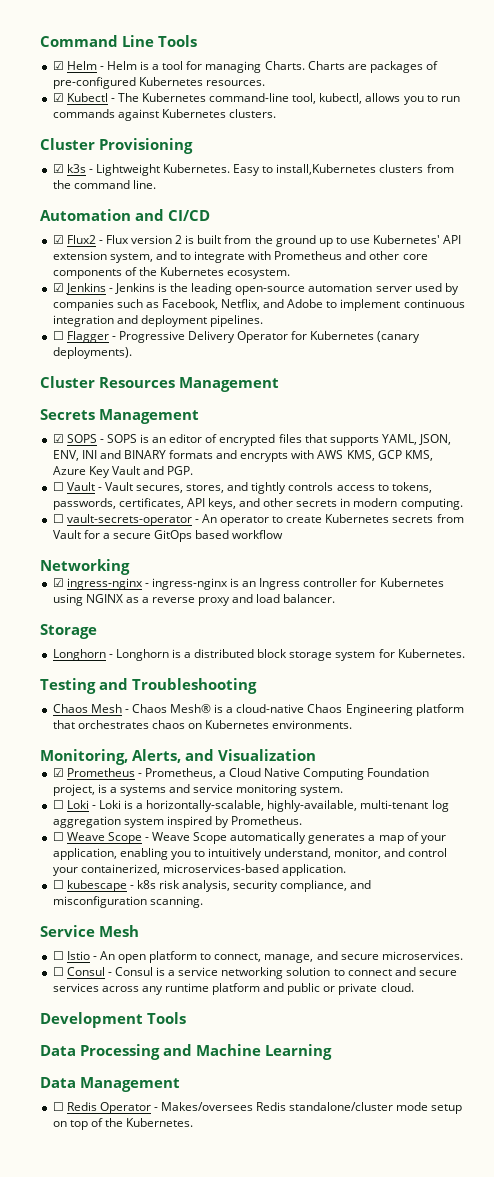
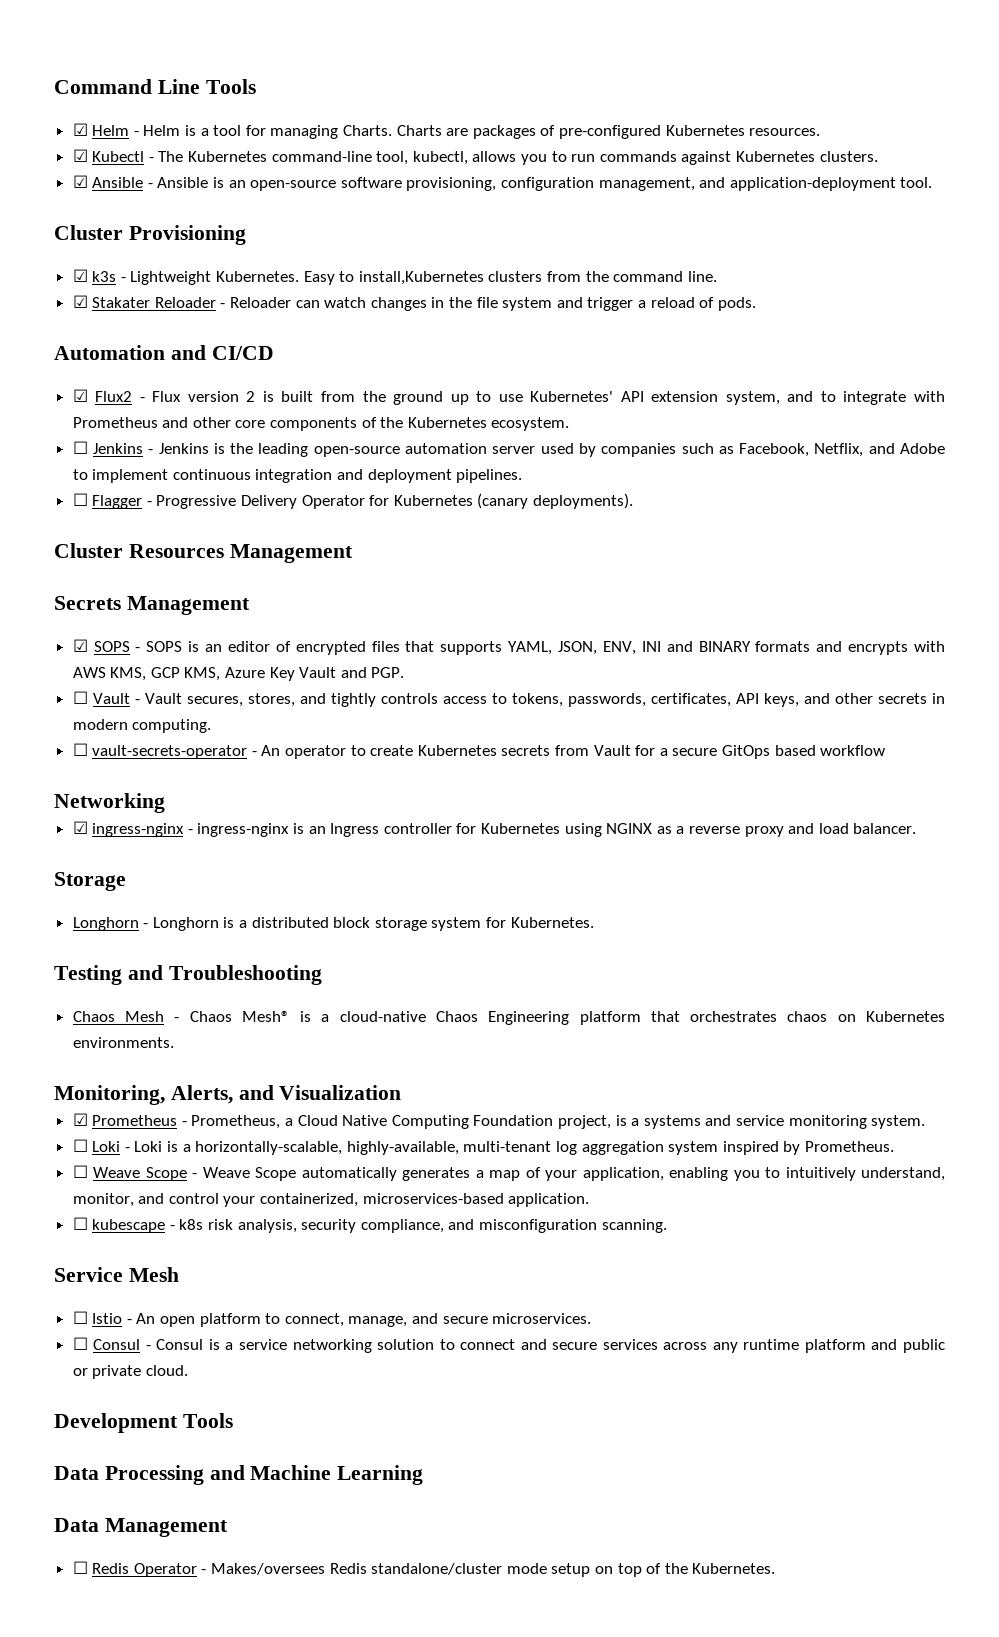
+ ☑ Ansible - Ansible is an open-source software provisioning, configuration management, and application-deployment tool.
+ ☑ Stakater Reloader - Reloader can watch changes in the file system and trigger a reload of pods.
- ☑ Jenkins - Jenkins is the leading open-source automation server used by companies such as Facebook, Netflix, and Adobe to implement continuous integration and deployment pipelines.
+ ☐ Jenkins - Jenkins is the leading open-source automation server used by companies such as Facebook, Netflix, and Adobe to implement continuous integration and deployment pipelines.

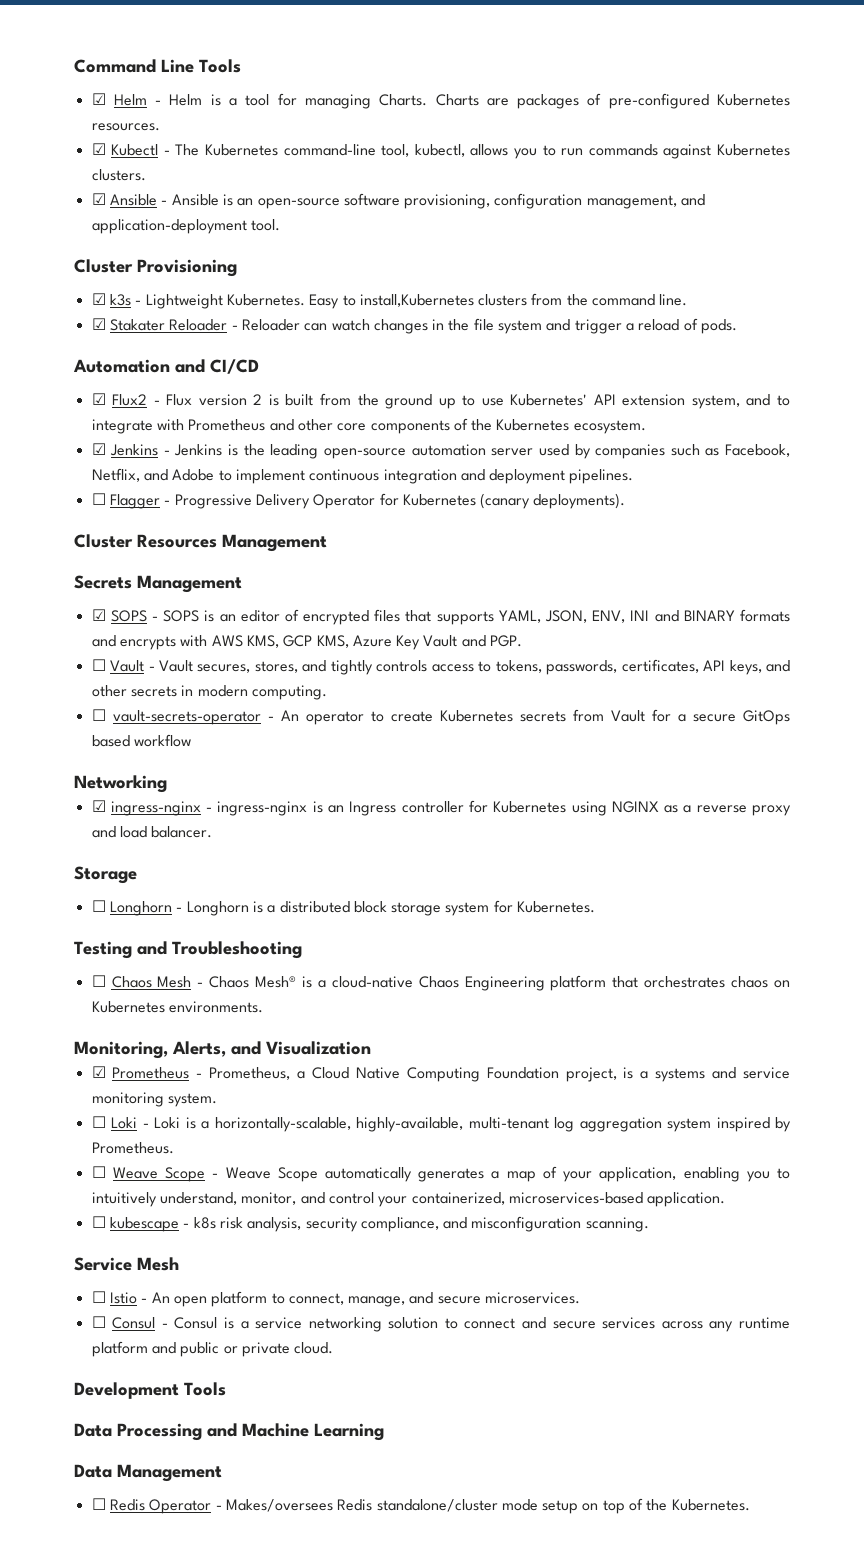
- ☐ Jenkins - Jenkins is the leading open-source automation server used by companies such as Facebook, Netflix, and Adobe to implement continuous integration and deployment pipelines.
+ ☑ Jenkins - Jenkins is the leading open-source automation server used by companies such as Facebook, Netflix, and Adobe to implement continuous integration and deployment pipelines.
- Longhorn - Longhorn is a distributed block storage system for Kubernetes.
+ ☐ Longhorn - Longhorn is a distributed block storage system for Kubernetes.
- Chaos Mesh - Chaos Mesh® is a cloud-native Chaos Engineering platform that orchestrates chaos on Kubernetes environments.
+ ☐ Chaos Mesh - Chaos Mesh® is a cloud-native Chaos Engineering platform that orchestrates chaos on Kubernetes environments.

